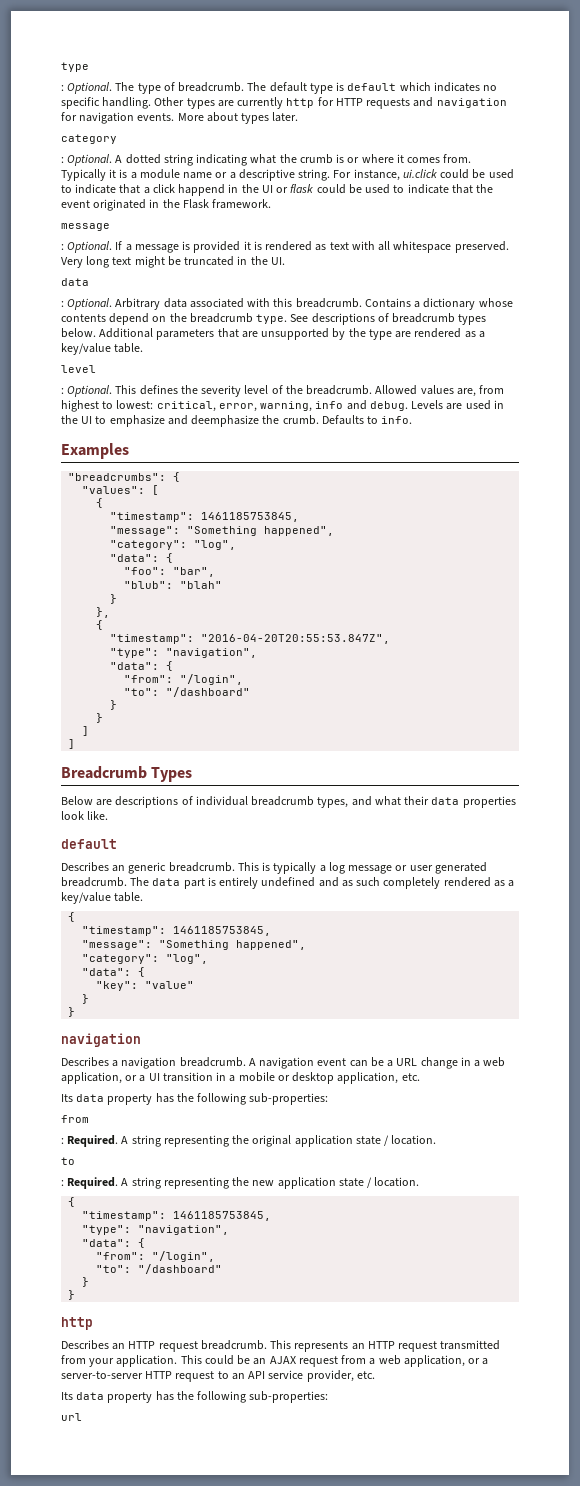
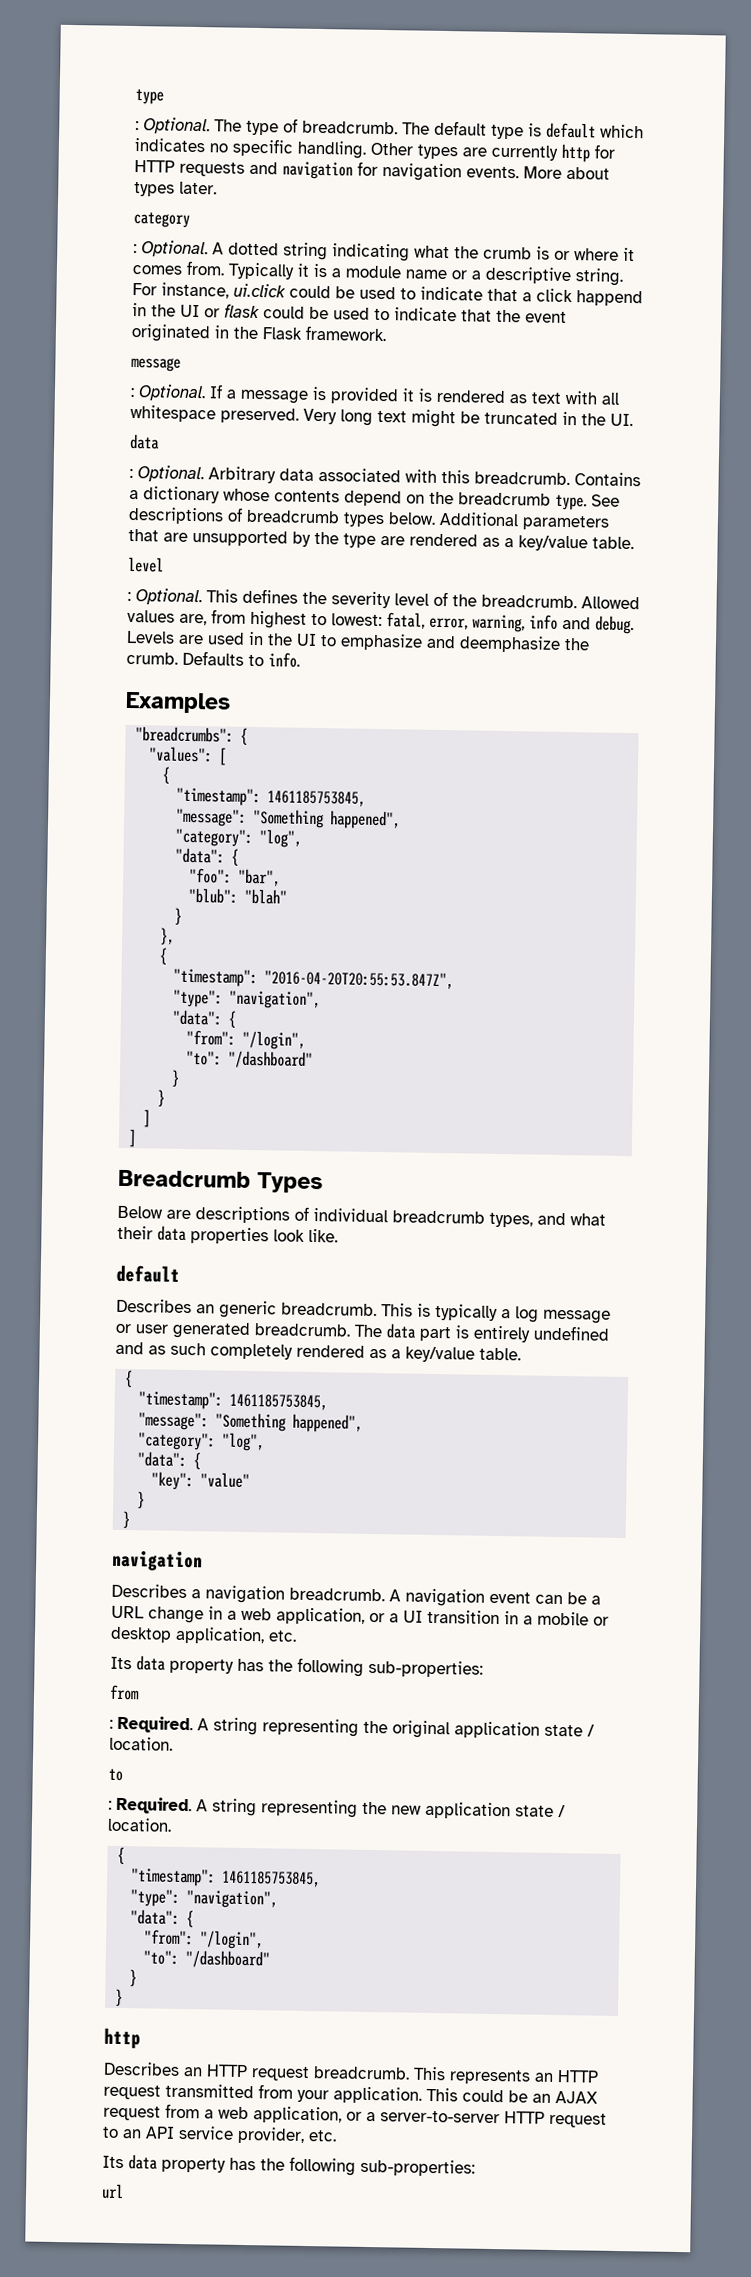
- Allowed values are, from highest to lowest: critical, error, warning, info and debug.
+ Allowed values are, from highest to lowest: fatal, error, warning, info and debug.

